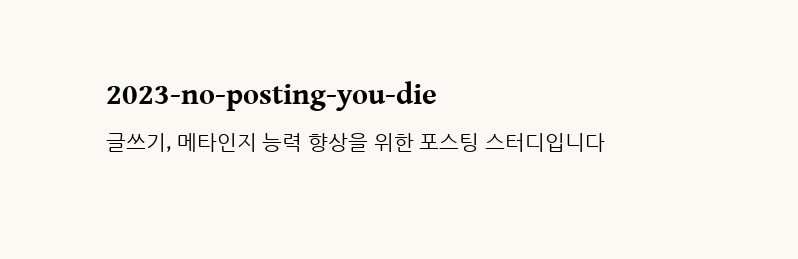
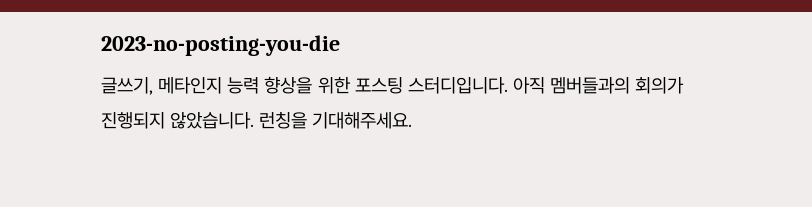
- 글쓰기, 메타인지 능력 향상을 위한 포스팅 스터디입니다
+ 글쓰기, 메타인지 능력 향상을 위한 포스팅 스터디입니다. 아직 멤버들과의 회의가 진행되지 않았습니다. 런칭을 기대해주세요.

